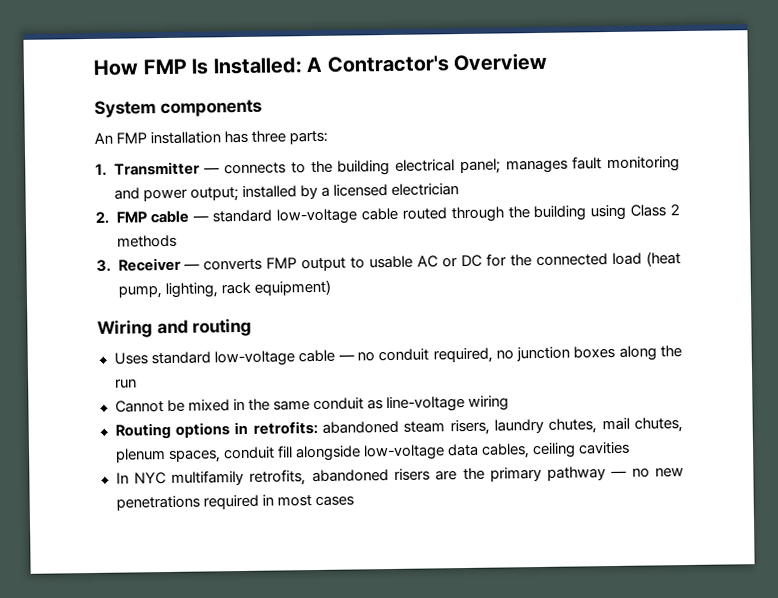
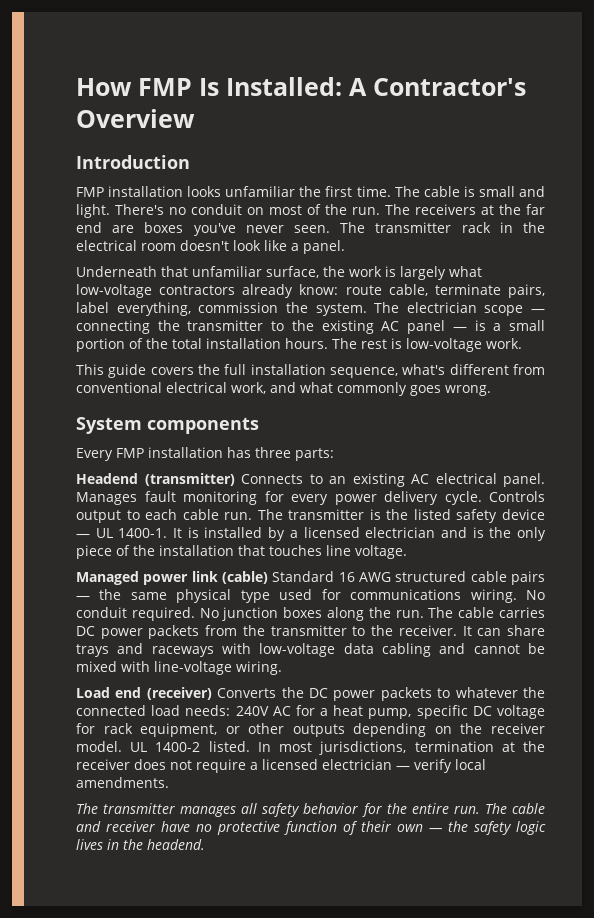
+ Introduction
+ FMP installation looks unfamiliar the first time. The cable is small and light. There's no conduit on most of the run. The receivers at the far end are boxes you've never seen. The transmitter rack in the electrical room doesn't look like a panel.
+ Underneath that unfamiliar surface, the work is largely what low-voltage contractors already know: route cable, terminate pairs, label everything, commission the system. The electrician scope — connecting the transmitter to the existing AC panel — is a small portion of the total installation hours. The rest is low-voltage work.
+ This guide covers the full installation sequence, what's different from conventional electrical work, and what commonly goes wrong.
- An FMP installation has three parts:
+ Every FMP installation has three parts:
- 1. Transmitter — connects to the building electrical panel; manages fault monitoring and power output; installed by a licensed electrician
- 2. FMP cable — standard low-voltage cable routed through the building using Class 2 methods
- 3. Receiver — converts FMP output to usable AC or DC for the connected load (heat pump, lighting, rack equipment)
- Wiring and routing
- Uses standard low-voltage cable — no conduit required, no junction boxes along the run
- Cannot be mixed in the same conduit as line-voltage wiring
- Routing options in retrofits: abandoned steam risers, laundry chutes, mail chutes, plenum spaces, conduit fill alongside low-voltage data cables, ceiling cavities
- In NYC multifamily retrofits, abandoned risers are the primary pathway — no new penetrations required in most cases
+ Headend (transmitter) Connects to an existing AC electrical panel. Manages fault monitoring for every power delivery cycle. Controls output to each cable run. The transmitter is the listed safety device — UL 1400-1. It is installed by a licensed electrician and is the only piece of the installation that touches line voltage.
+ Managed power link (cable) Standard 16 AWG structured cable pairs — the same physical type used for communications wiring. No conduit required. No junction boxes along the run. The cable carries DC power packets from the transmitter to the receiver. It can share trays and raceways with low-voltage data cabling and cannot be mixed with line-voltage wiring.
+ Load end (receiver) Converts the DC power packets to whatever the connected load needs: 240V AC for a heat pump, specific DC voltage for rack equipment, or other outputs depending on the receiver model. UL 1400-2 listed. In most jurisdictions, termination at the receiver does not require a licensed electrician — verify local amendments.
+ The transmitter manages all safety behavior for the entire run. The cable and receiver have no protective function of their own — the safety logic lives in the headend.

